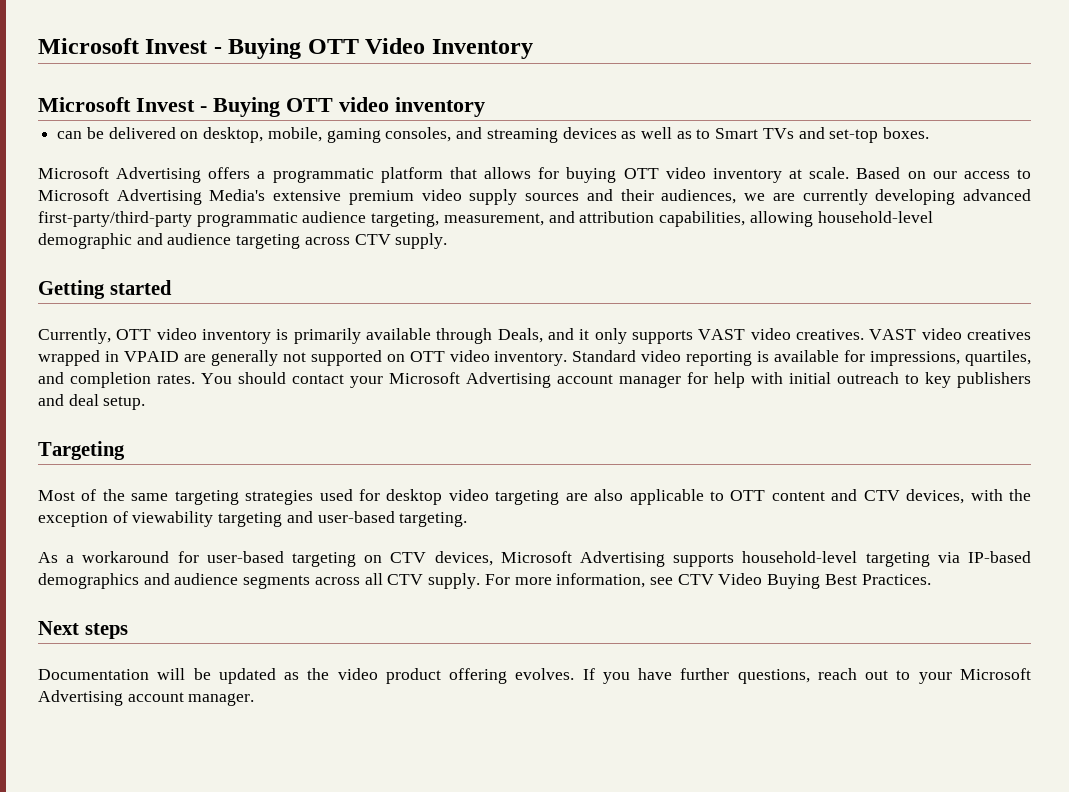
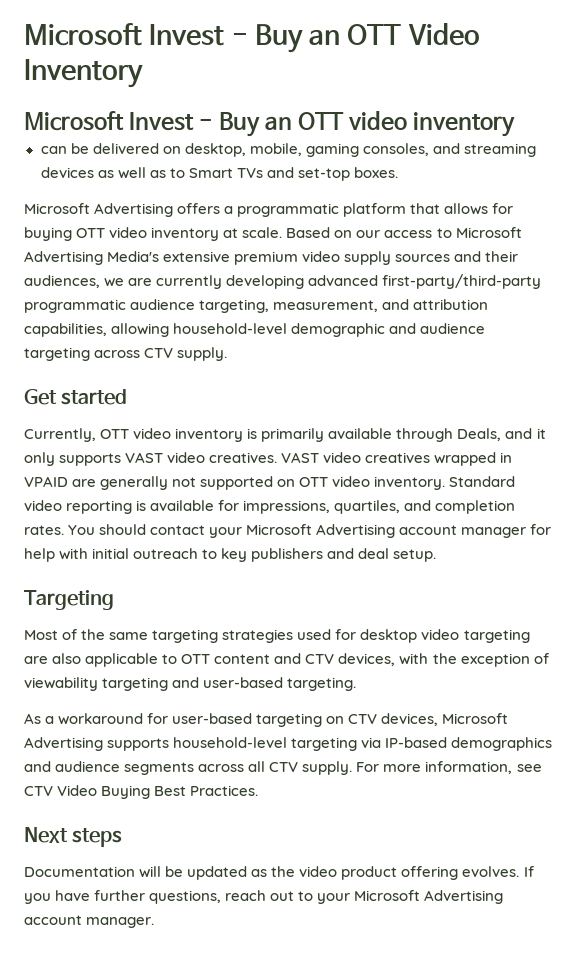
- Microsoft Invest - Buying OTT Video Inventory
+ Microsoft Invest - Buy an OTT Video Inventory
- Microsoft Invest - Buying OTT video inventory
+ Microsoft Invest - Buy an OTT video inventory
- Getting started
+ Get started

